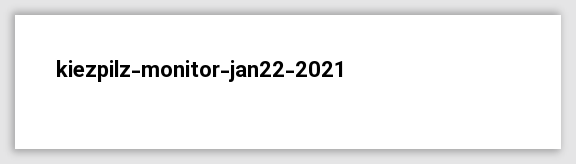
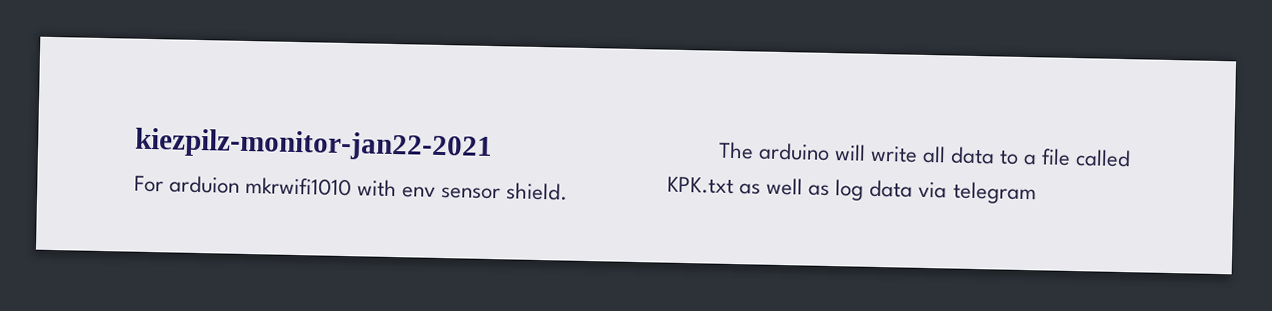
+ For arduion mkrwifi1010 with env sensor shield.
+ The arduino will write all data to a file called KPK.txt as well as log data via telegram

